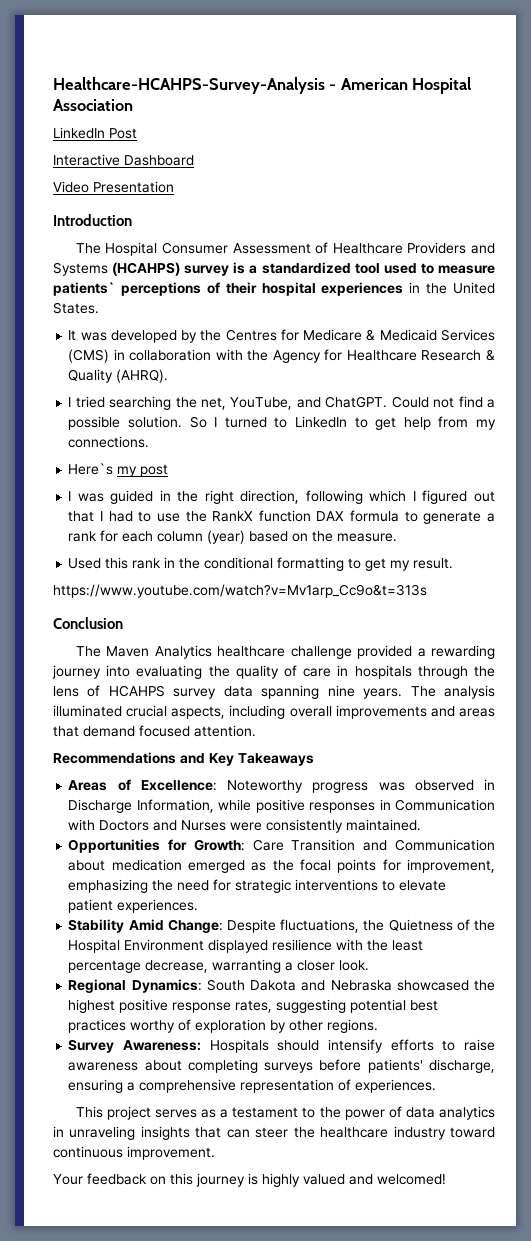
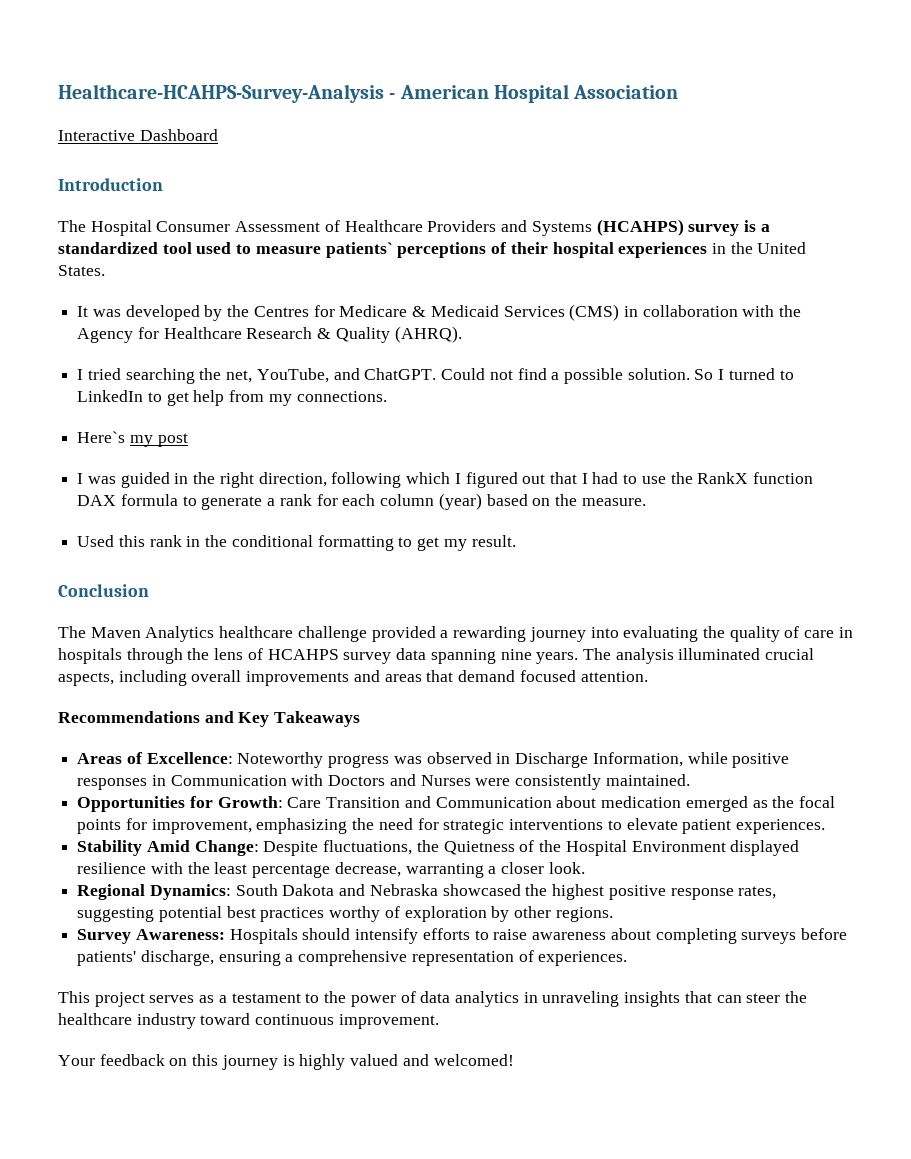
- LinkedIn Post
- Video Presentation
- https://www.youtube.com/watch?v=Mv1arp_Cc9o&t=313s

